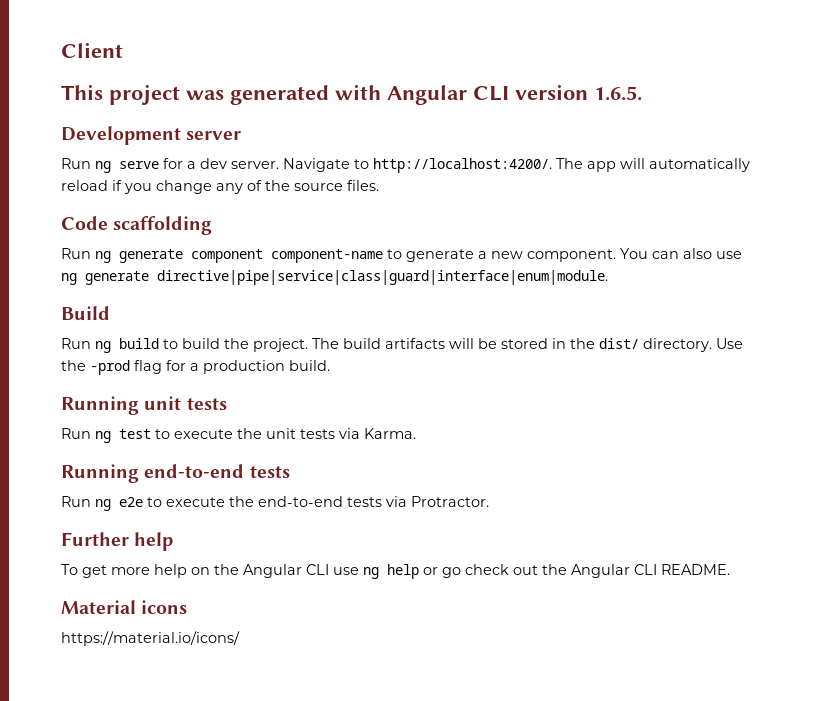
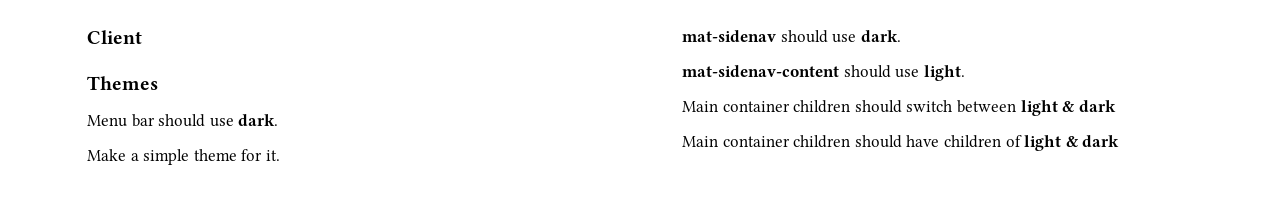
- This project was generated with Angular CLI version 1.6.5.
- Development server
- Run ng serve for a dev server. Navigate to http://localhost:4200/. The app will automatically reload if you change any of the source files.
- Code scaffolding
- Run ng generate component component-name to generate a new component. You can also use ng generate directive|pipe|service|class|guard|interface|enum|module.
- Build
- Run ng build to build the project. The build artifacts will be stored in the dist/ directory. Use the -prod flag for a production build.
- Running unit tests
- Run ng test to execute the unit tests via Karma.
- Running end-to-end tests
- Run ng e2e to execute the end-to-end tests via Protractor.
- Further help
- To get more help on the Angular CLI use ng help or go check out the Angular CLI README.
- Material icons
- https://material.io/icons/
+ Themes
+ Menu bar should use dark.
+ Make a simple theme for it.
+ mat-sidenav should use dark.
+ mat-sidenav-content should use light.
+ Main container children should switch between light & dark
+ Main container children should have children of light & dark

